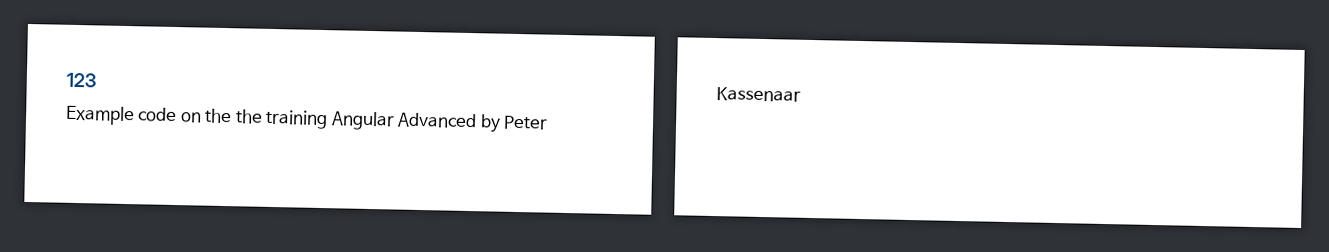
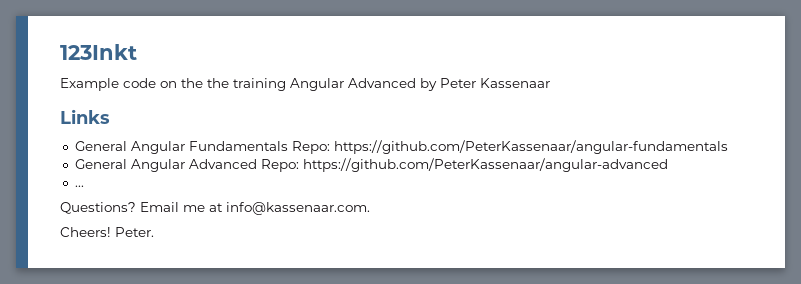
- 123
+ 123Inkt
+ Links
+ General Angular Fundamentals Repo: https://github.com/PeterKassenaar/angular-fundamentals
+ General Angular Advanced Repo: https://github.com/PeterKassenaar/angular-advanced
+ ...
+ Questions? Email me at info@kassenaar.com.
+ Cheers! Peter.

